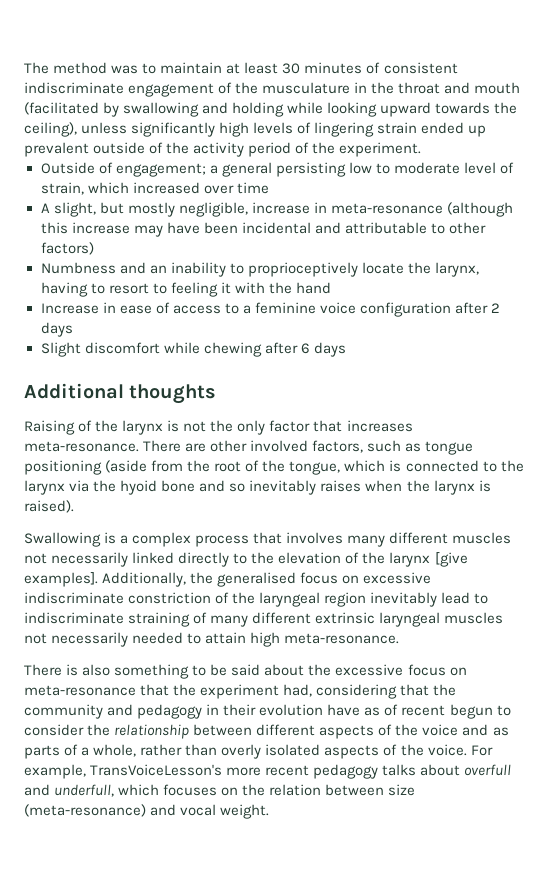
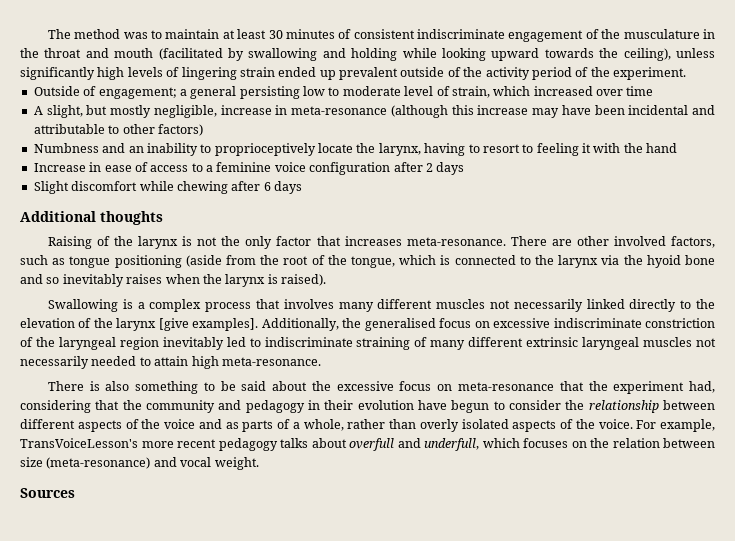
- Additionally, the generalised focus on excessive indiscriminate constriction of the laryngeal region inevitably lead to indiscriminate straining of many different extrinsic laryngeal muscles not necessarily needed to attain high meta-resonance.
+ Additionally, the generalised focus on excessive indiscriminate constriction of the laryngeal region inevitably led to indiscriminate straining of many different extrinsic laryngeal muscles not necessarily needed to attain high meta-resonance.
- There is also something to be said about the excessive focus on meta-resonance that the experiment had, considering that the community and pedagogy in their evolution have as of recent begun to consider the relationship between different aspects of the voice and as parts of a whole, rather than overly isolated aspects of the voice.
+ There is also something to be said about the excessive focus on meta-resonance that the experiment had, considering that the community and pedagogy in their evolution have begun to consider the relationship between different aspects of the voice and as parts of a whole, rather than overly isolated aspects of the voice.
+ Sources

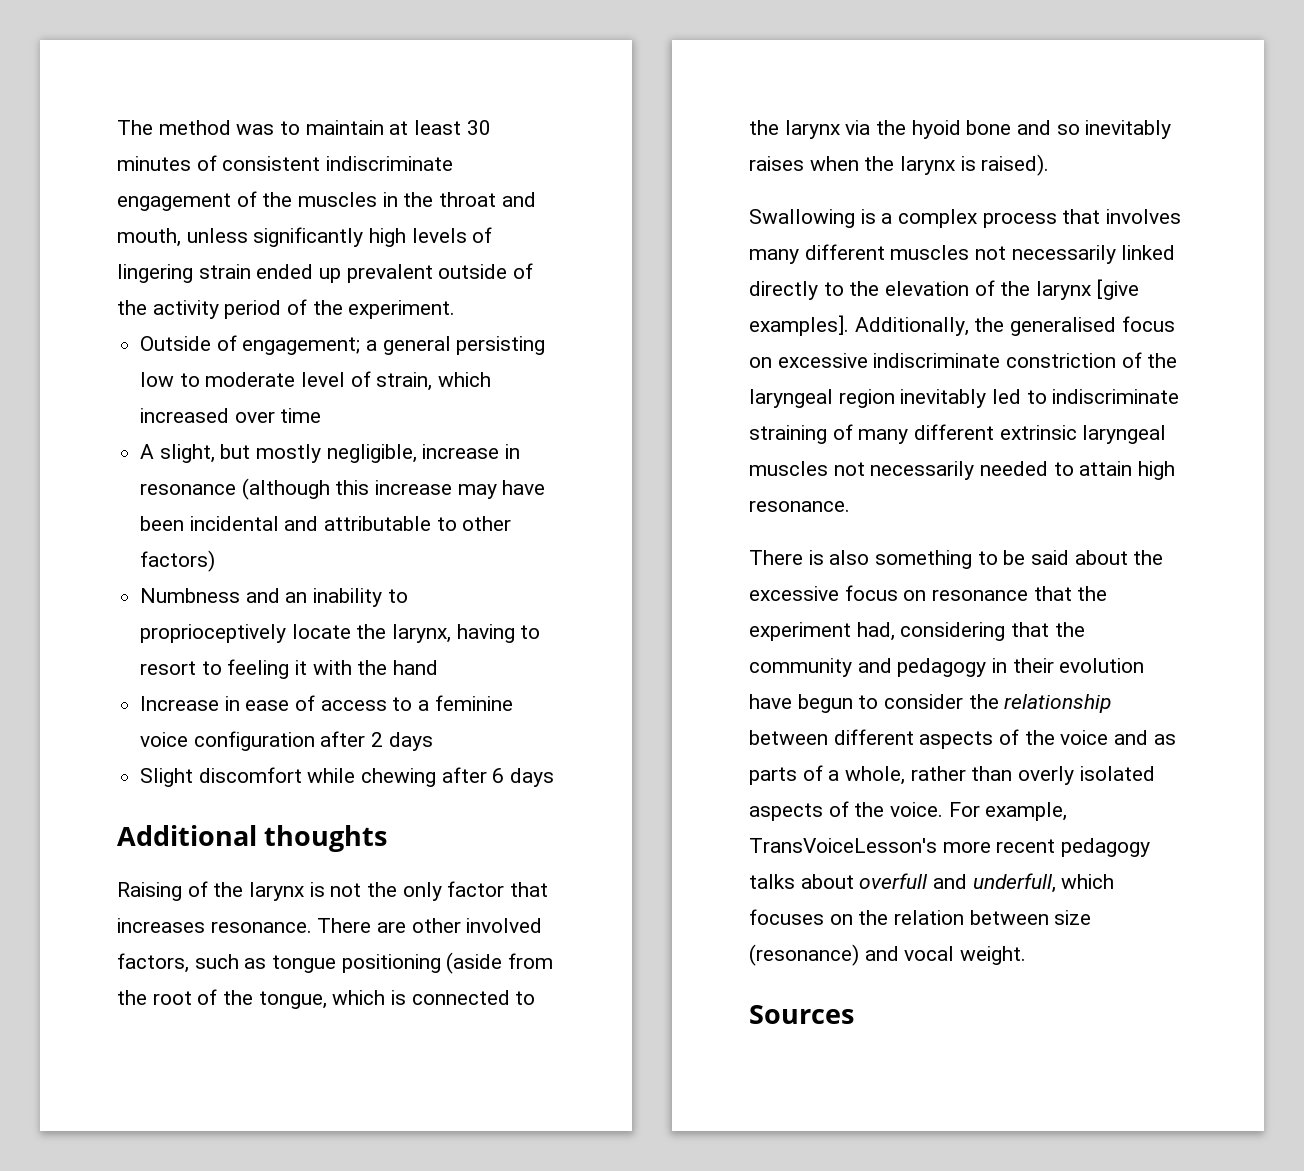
- The method was to maintain at least 30 minutes of consistent indiscriminate engagement of the musculature in the throat and mouth (facilitated by swallowing and holding while looking upward towards the ceiling), unless significantly high levels of lingering strain ended up prevalent outside of the activity period of the experiment.
+ The method was to maintain at least 30 minutes of consistent indiscriminate engagement of the muscles in the throat and mouth, unless significantly high levels of lingering strain ended up prevalent outside of the activity period of the experiment.
- A slight, but mostly negligible, increase in meta-resonance (although this increase may have been incidental and attributable to other factors)
+ A slight, but mostly negligible, increase in resonance (although this increase may have been incidental and attributable to other factors)
- Raising of the larynx is not the only factor that increases meta-resonance.
+ Raising of the larynx is not the only factor that increases resonance.
- Additionally, the generalised focus on excessive indiscriminate constriction of the laryngeal region inevitably led to indiscriminate straining of many different extrinsic laryngeal muscles not necessarily needed to attain high meta-resonance.
+ Additionally, the generalised focus on excessive indiscriminate constriction of the laryngeal region inevitably led to indiscriminate straining of many different extrinsic laryngeal muscles not necessarily needed to attain high resonance.
- There is also something to be said about the excessive focus on meta-resonance that the experiment had, considering that the community and pedagogy in their evolution have begun to consider the relationship between different aspects of the voice and as parts of a whole, rather than overly isolated aspects of the voice.
+ There is also something to be said about the excessive focus on resonance that the experiment had, considering that the community and pedagogy in their evolution have begun to consider the relationship between different aspects of the voice and as parts of a whole, rather than overly isolated aspects of the voice.
- For example, TransVoiceLesson's more recent pedagogy talks about overfull and underfull, which focuses on the relation between size (meta-resonance) and vocal weight.
+ For example, TransVoiceLesson's more recent pedagogy talks about overfull and underfull, which focuses on the relation between size (resonance) and vocal weight.

